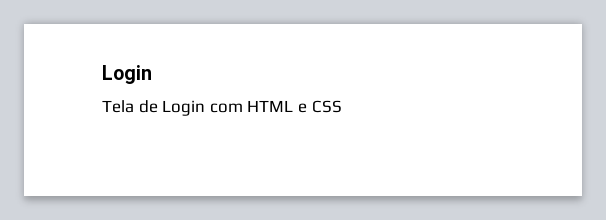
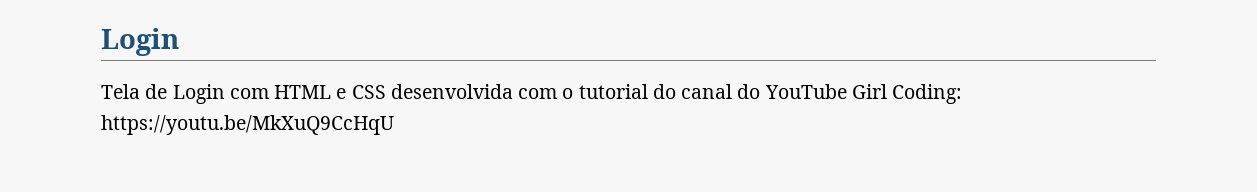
- Tela de Login com HTML e CSS
+ Tela de Login com HTML e CSS desenvolvida com o tutorial do canal do YouTube Girl Coding: https://youtu.be/MkXuQ9CcHqU

